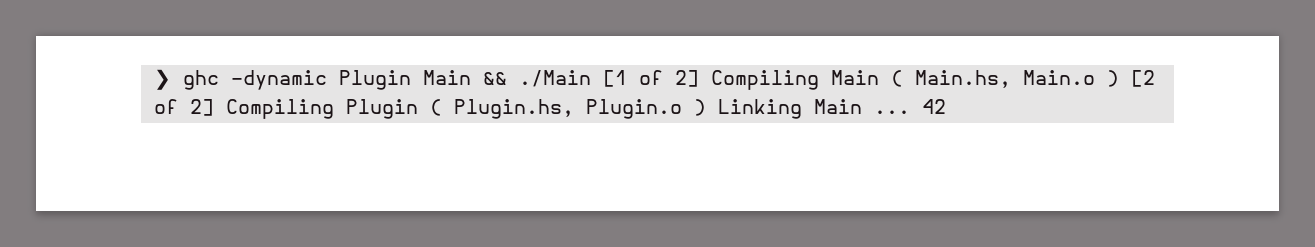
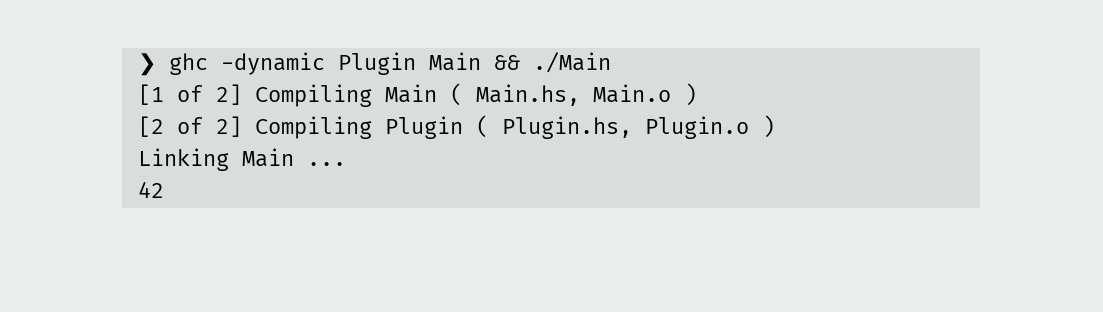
- ❯ ghc -dynamic Plugin Main && ./Main [1 of 2] Compiling Main ( Main.hs, Main.o ) [2 of 2] Compiling Plugin ( Plugin.hs, Plugin.o ) Linking Main ... 42
+ ❯ ghc -dynamic Plugin Main && ./Main
+ [1 of 2] Compiling Main ( Main.hs, Main.o )
+ [2 of 2] Compiling Plugin ( Plugin.hs, Plugin.o )
+ Linking Main ...
+ 42

